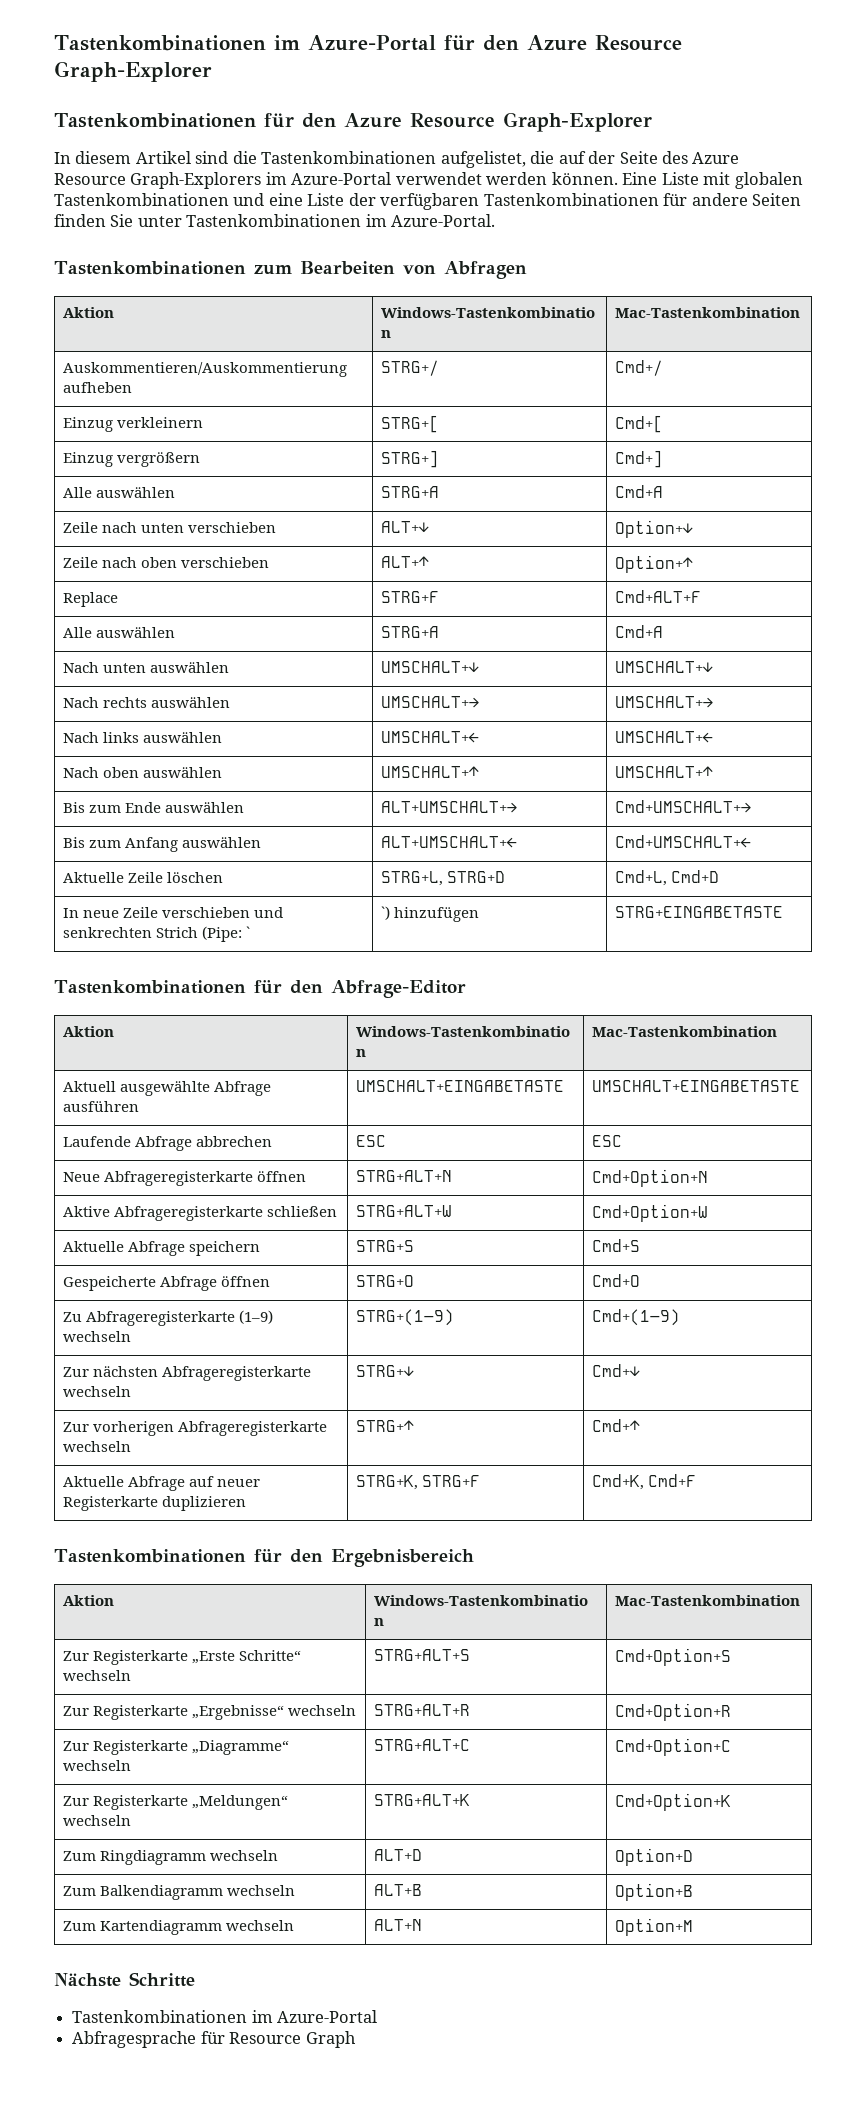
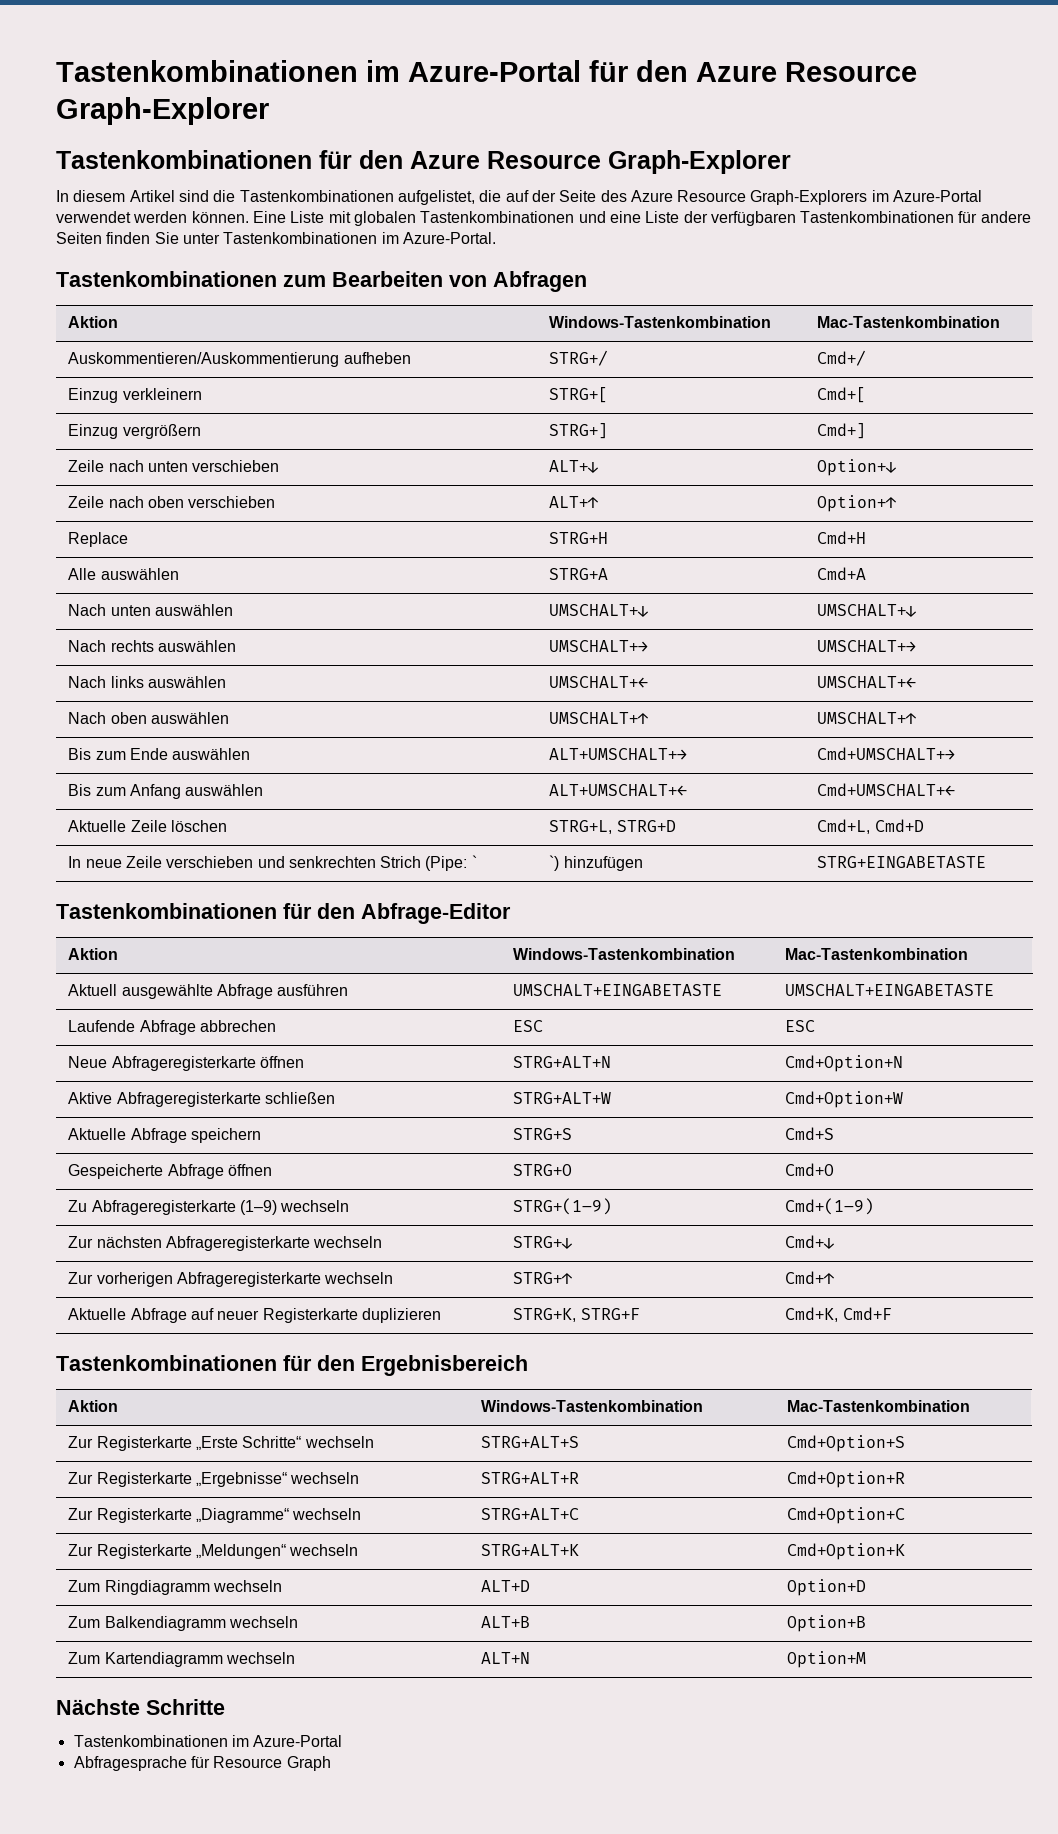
  Einzug vergrößern | STRG+] | Cmd+]
- Alle auswählen | STRG+A | Cmd+A
- Replace | STRG+F | Cmd+ALT+F
+ Replace | STRG+H | Cmd+H

